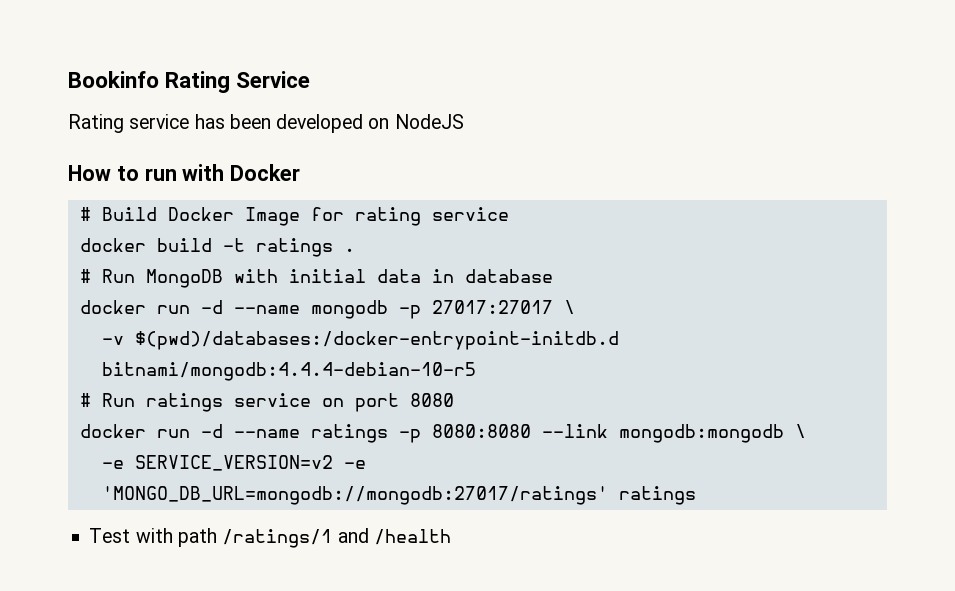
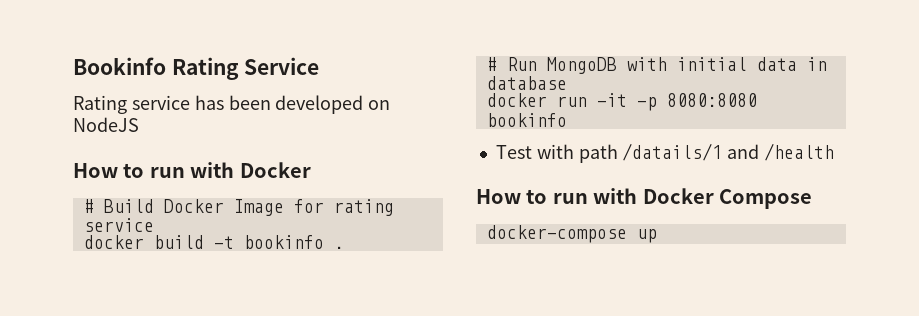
- docker build -t ratings .
+ docker build -t bookinfo .
- docker run -d --name mongodb -p 27017:27017 \
- -v $(pwd)/databases:/docker-entrypoint-initdb.d bitnami/mongodb:4.4.4-debian-10-r5
- # Run ratings service on port 8080
- docker run -d --name ratings -p 8080:8080 --link mongodb:mongodb \
- -e SERVICE_VERSION=v2 -e 'MONGO_DB_URL=mongodb://mongodb:27017/ratings' ratings
+ docker run -it -p 8080:8080 bookinfo
- Test with path /ratings/1 and /health
+ Test with path /datails/1 and /health
+ How to run with Docker Compose
+ docker-compose up

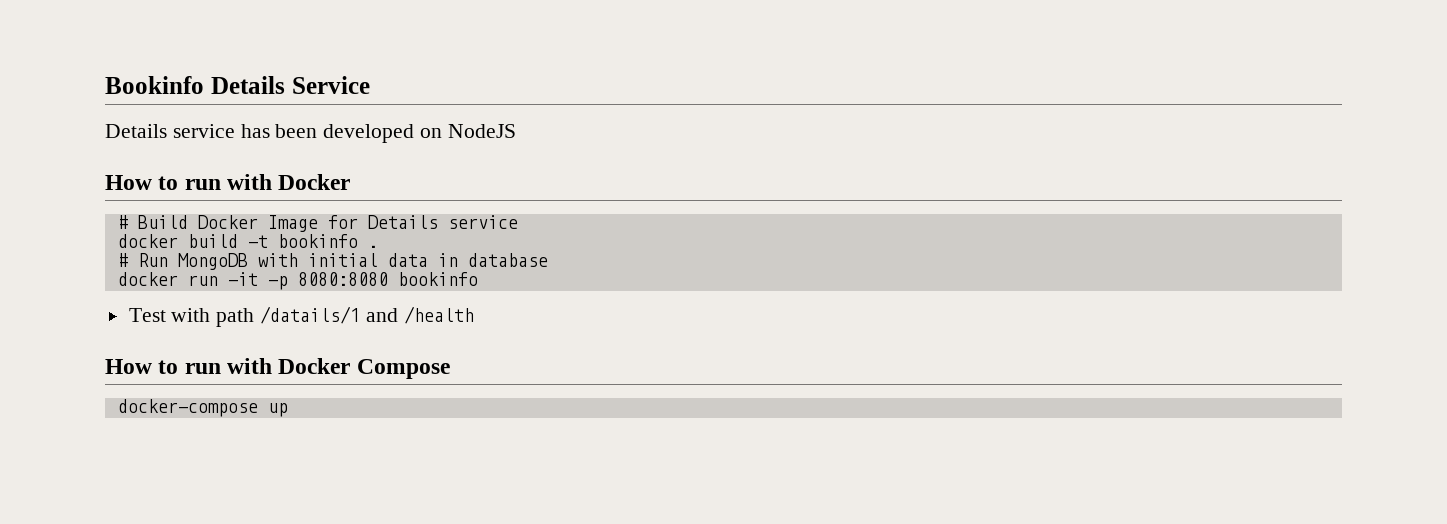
- Bookinfo Rating Service
+ Bookinfo Details Service
- Rating service has been developed on NodeJS
+ Details service has been developed on NodeJS
- # Build Docker Image for rating service
+ # Build Docker Image for Details service

